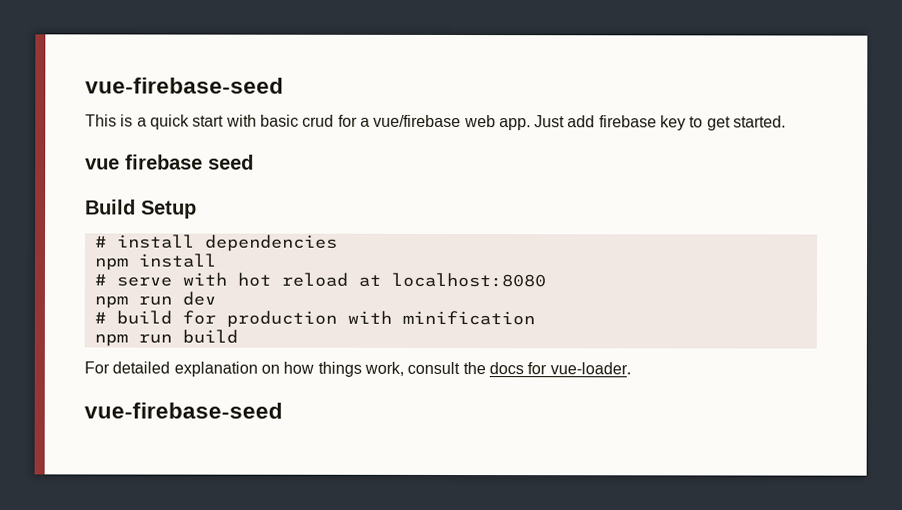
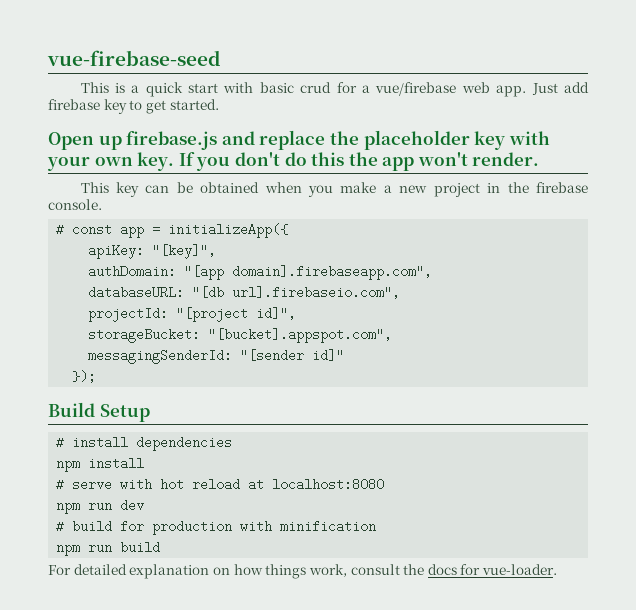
- vue firebase seed
+ Open up firebase.js and replace the placeholder key with your own key. If you don't do this the app won't render.
+ This key can be obtained when you make a new project in the firebase console.
+ # const app = initializeApp({
+ apiKey: "[key]",
+ authDomain: "[app domain].firebaseapp.com",
+ databaseURL: "[db url].firebaseio.com",
+ projectId: "[project id]",
+ storageBucket: "[bucket].appspot.com",
+ messagingSenderId: "[sender id]"
+ });
  For detailed explanation on how things work, consult the docs for vue-loader.
- vue-firebase-seed

